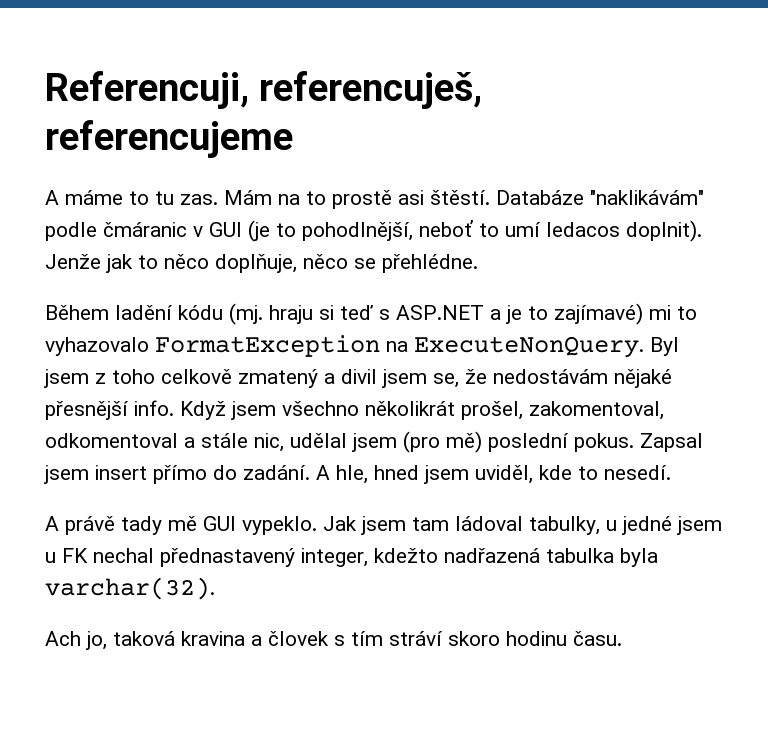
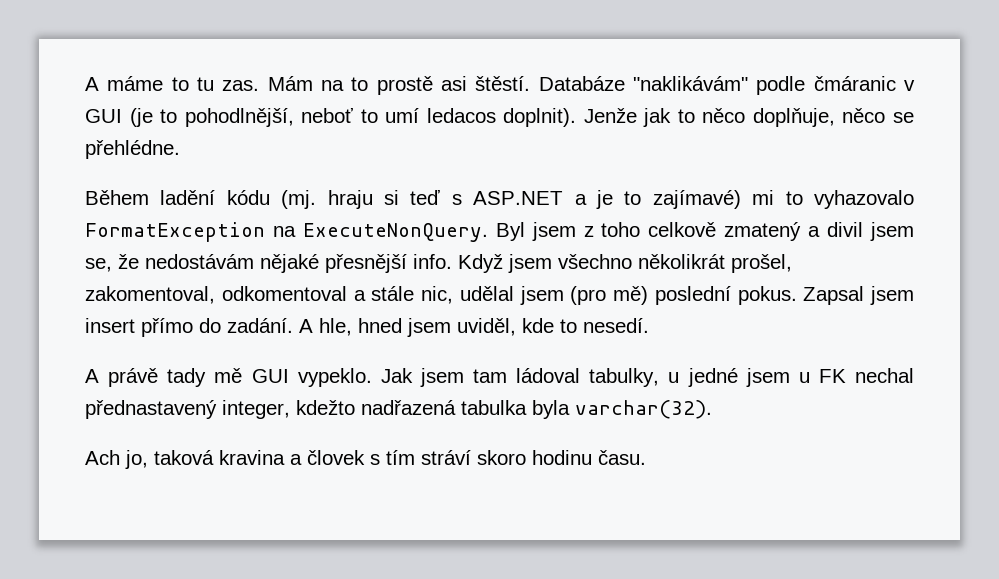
- Referencuji, referencuješ, referencujeme

